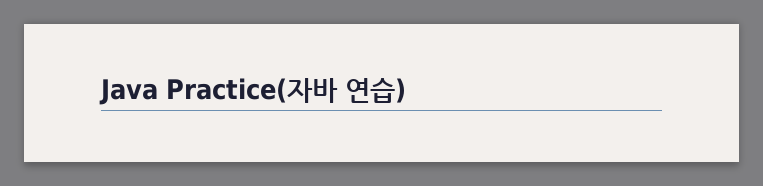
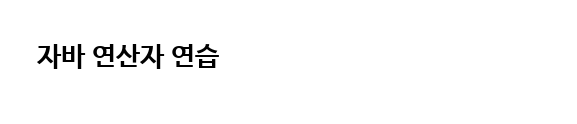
- Java Practice(자바 연습)
+ 자바 연산자 연습

